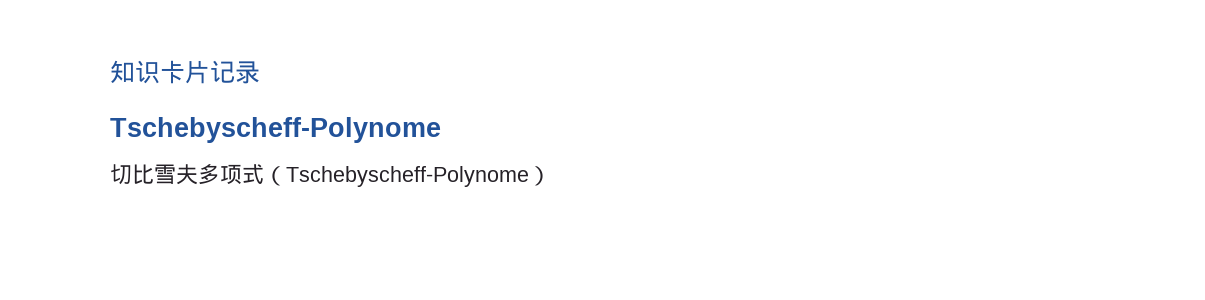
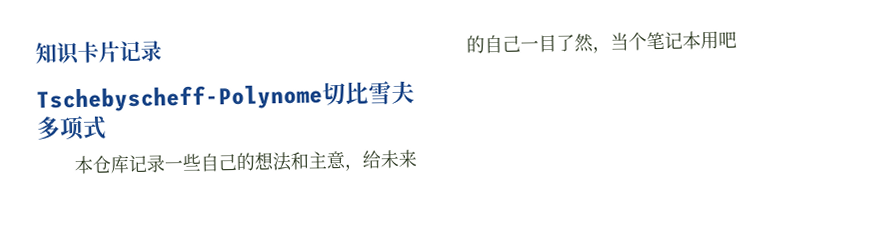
  知识卡片记录
- Tschebyscheff-Polynome
- 切比雪夫多项式（Tschebyscheff-Polynome）
+ Tschebyscheff-Polynome切比雪夫多项式
+ 本仓库记录一些自己的想法和主意，给未来的自己一目了然，当个笔记本用吧

